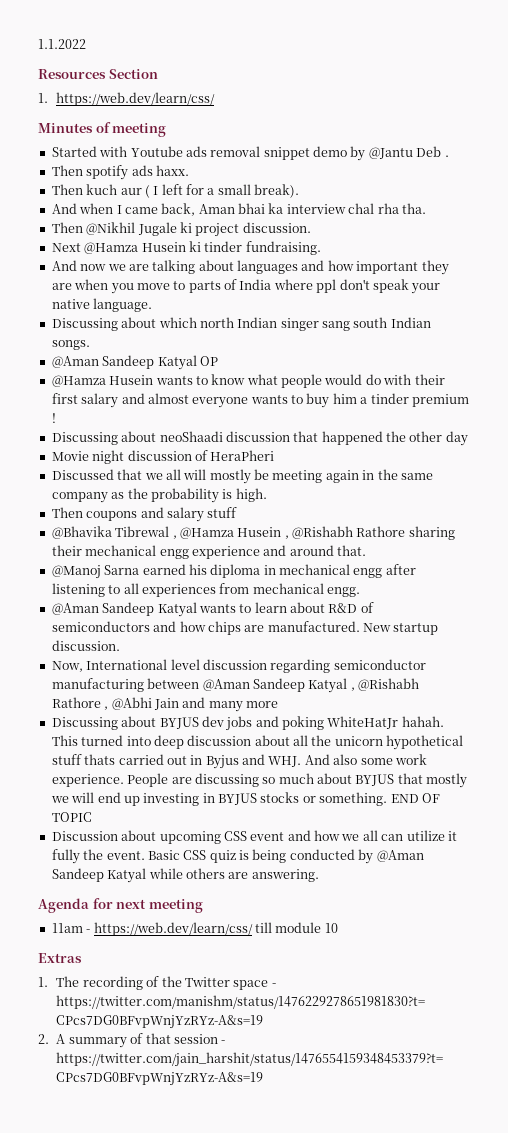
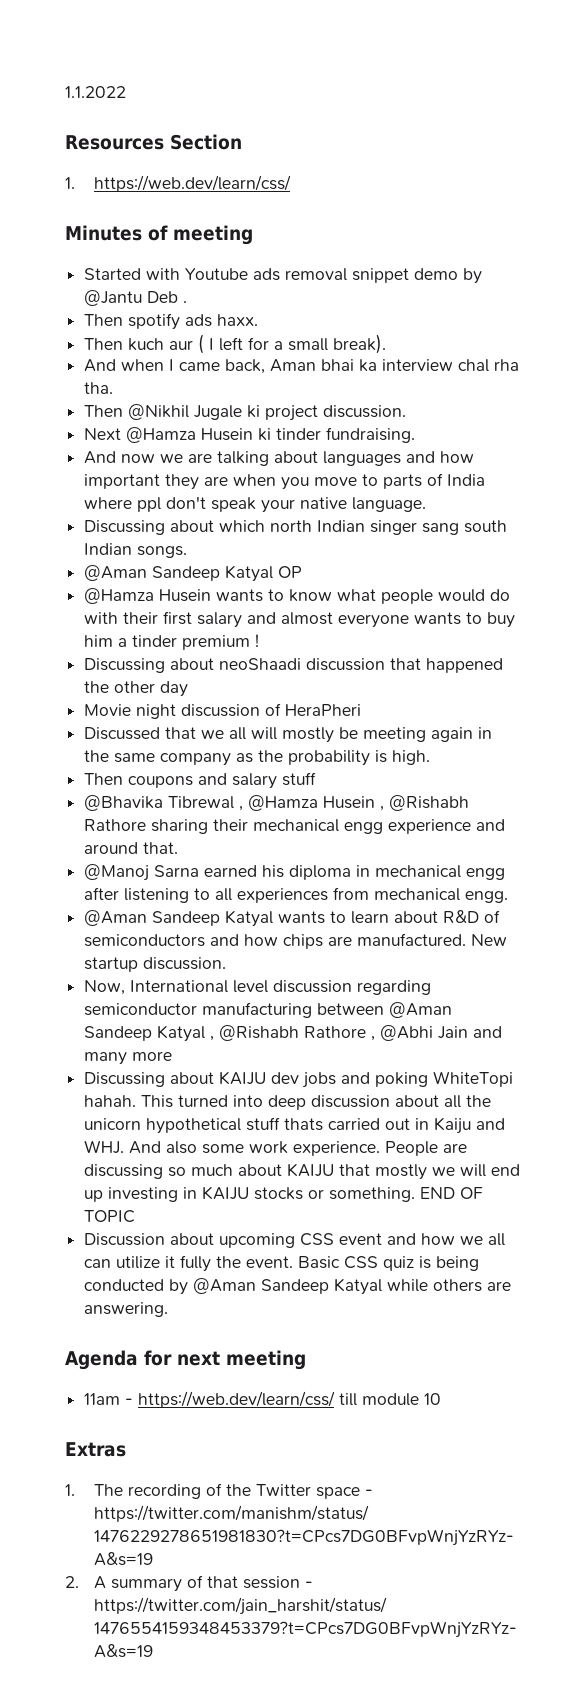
- Discussing about BYJUS dev jobs and poking WhiteHatJr hahah.
+ Discussing about KAIJU dev jobs and poking WhiteTopi hahah.
- This turned into deep discussion about all the unicorn hypothetical stuff thats carried out in Byjus and WHJ. And also some work experience.
+ This turned into deep discussion about all the unicorn hypothetical stuff thats carried out in Kaiju and WHJ. And also some work experience.
- People are discussing so much about BYJUS that mostly we will end up investing in BYJUS stocks or something.
+ People are discussing so much about KAIJU that mostly we will end up investing in KAIJU stocks or something.

